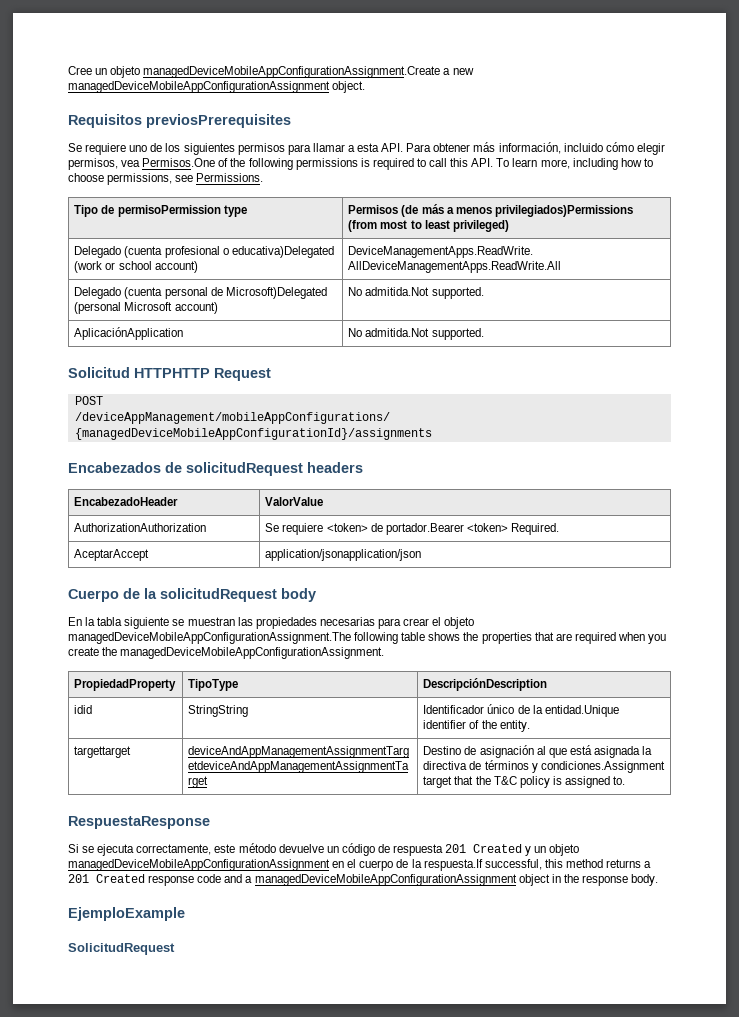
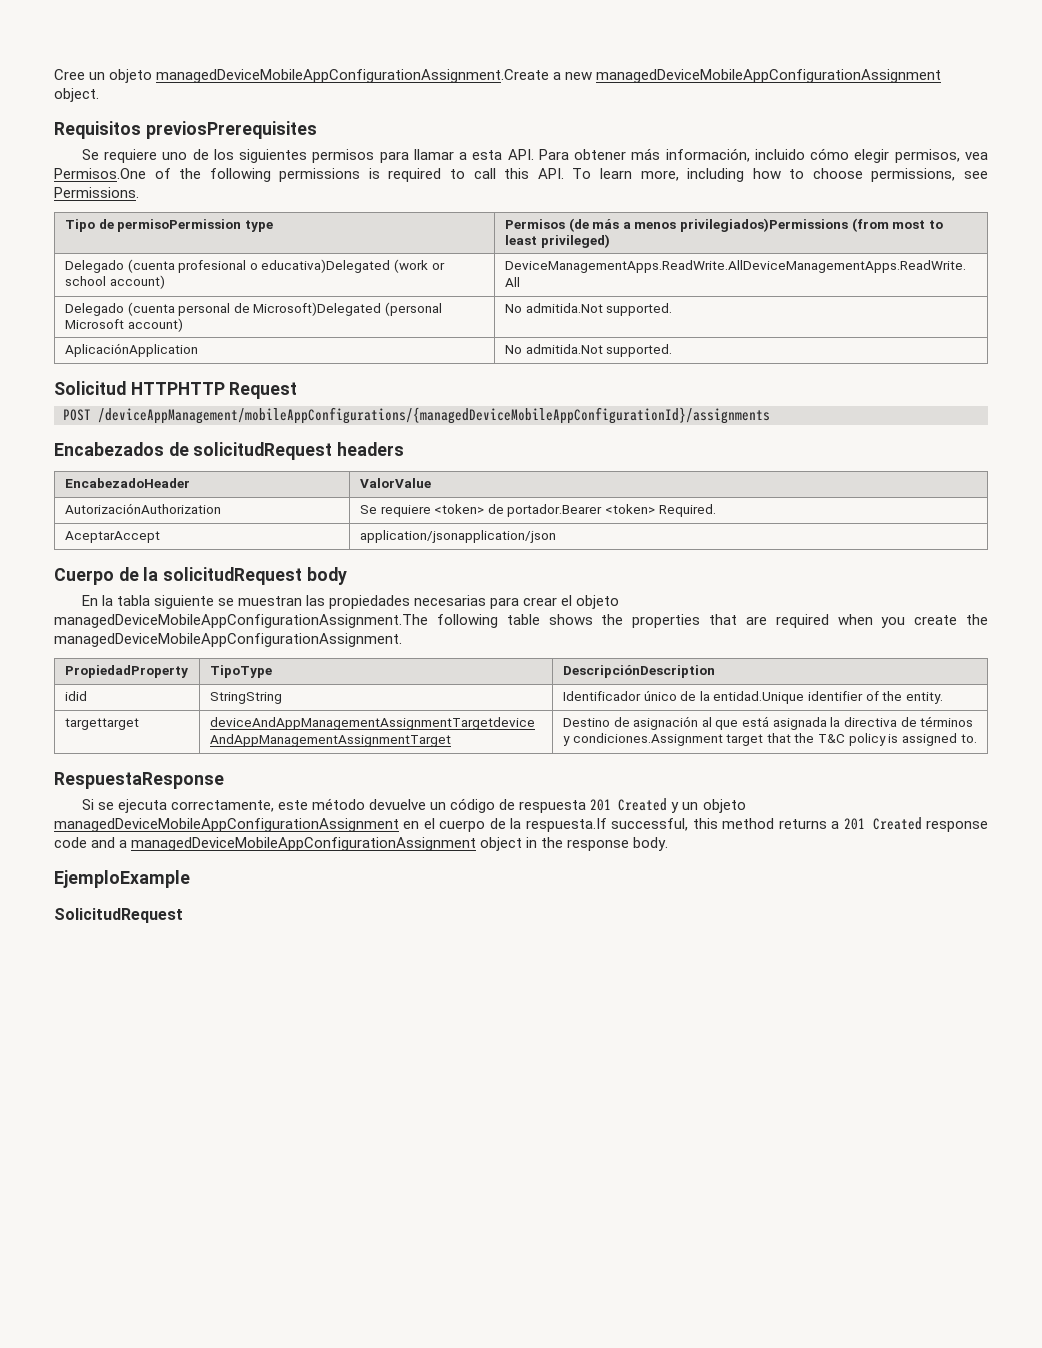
- AuthorizationAuthorization | Se requiere <token> de portador.Bearer <token> Required.
+ AutorizaciónAuthorization | Se requiere <token> de portador.Bearer <token> Required.

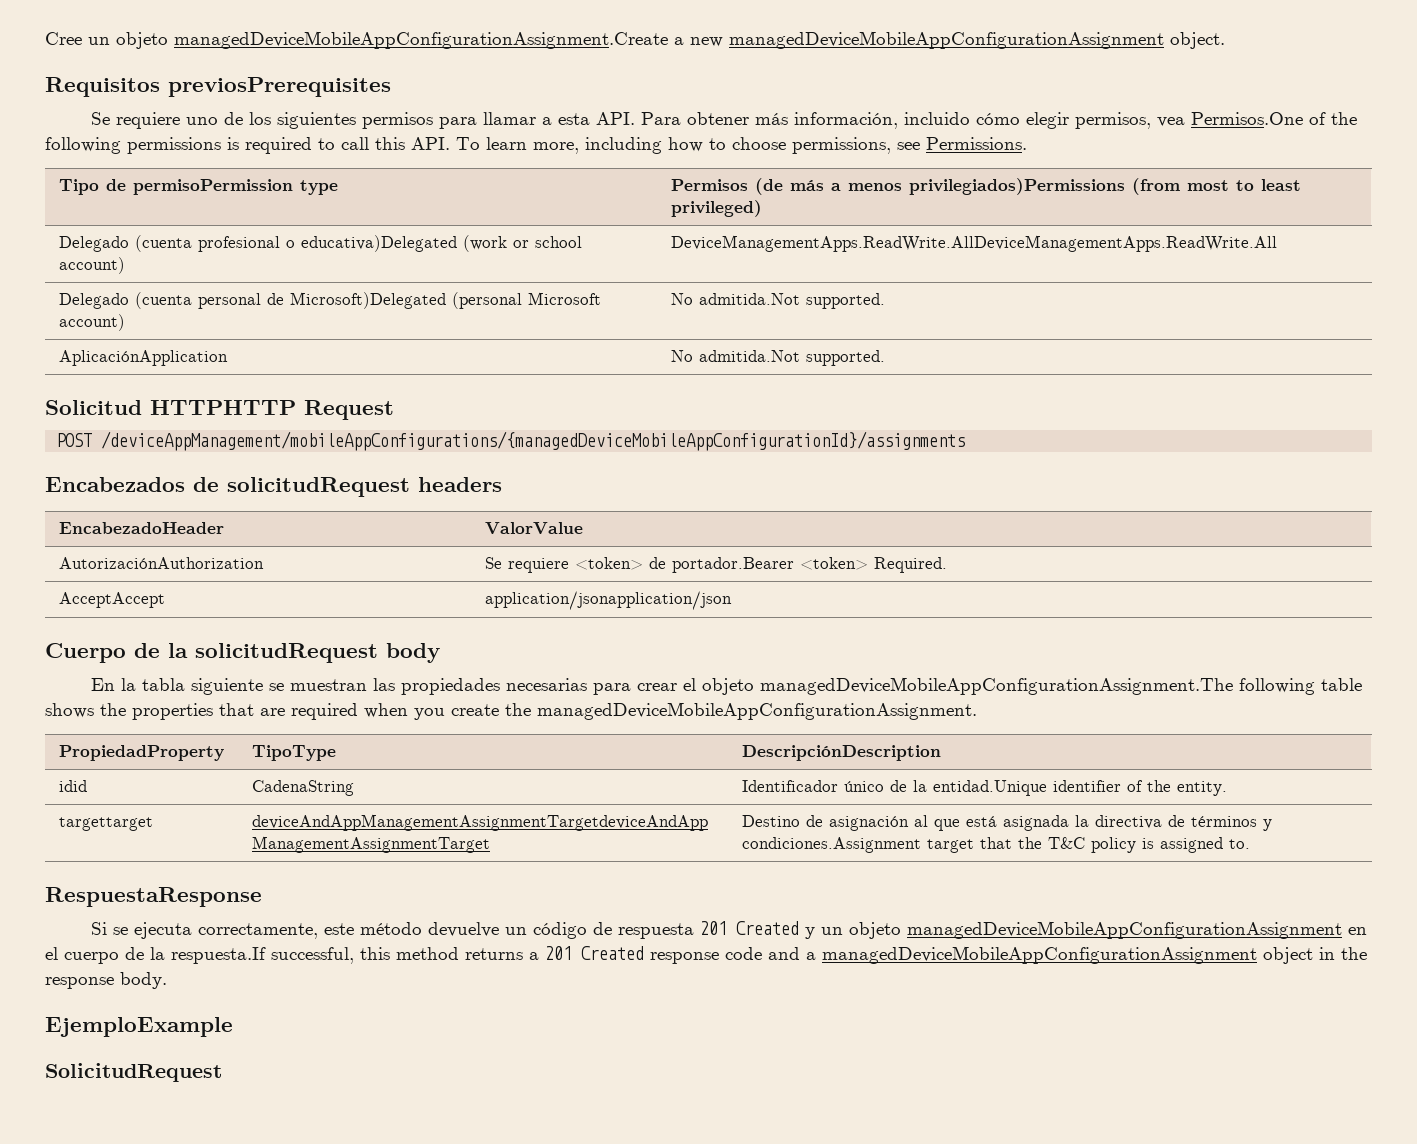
- AceptarAccept | application/jsonapplication/json
+ AcceptAccept | application/jsonapplication/json
- idid | StringString | Identificador único de la entidad.Unique identifier of the entity.
+ idid | CadenaString | Identificador único de la entidad.Unique identifier of the entity.

